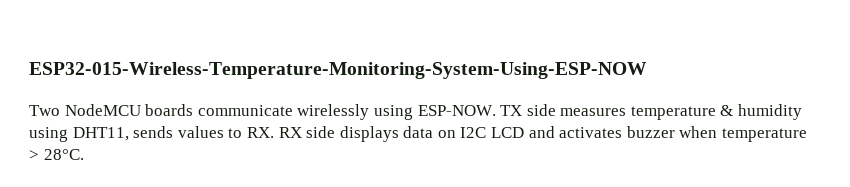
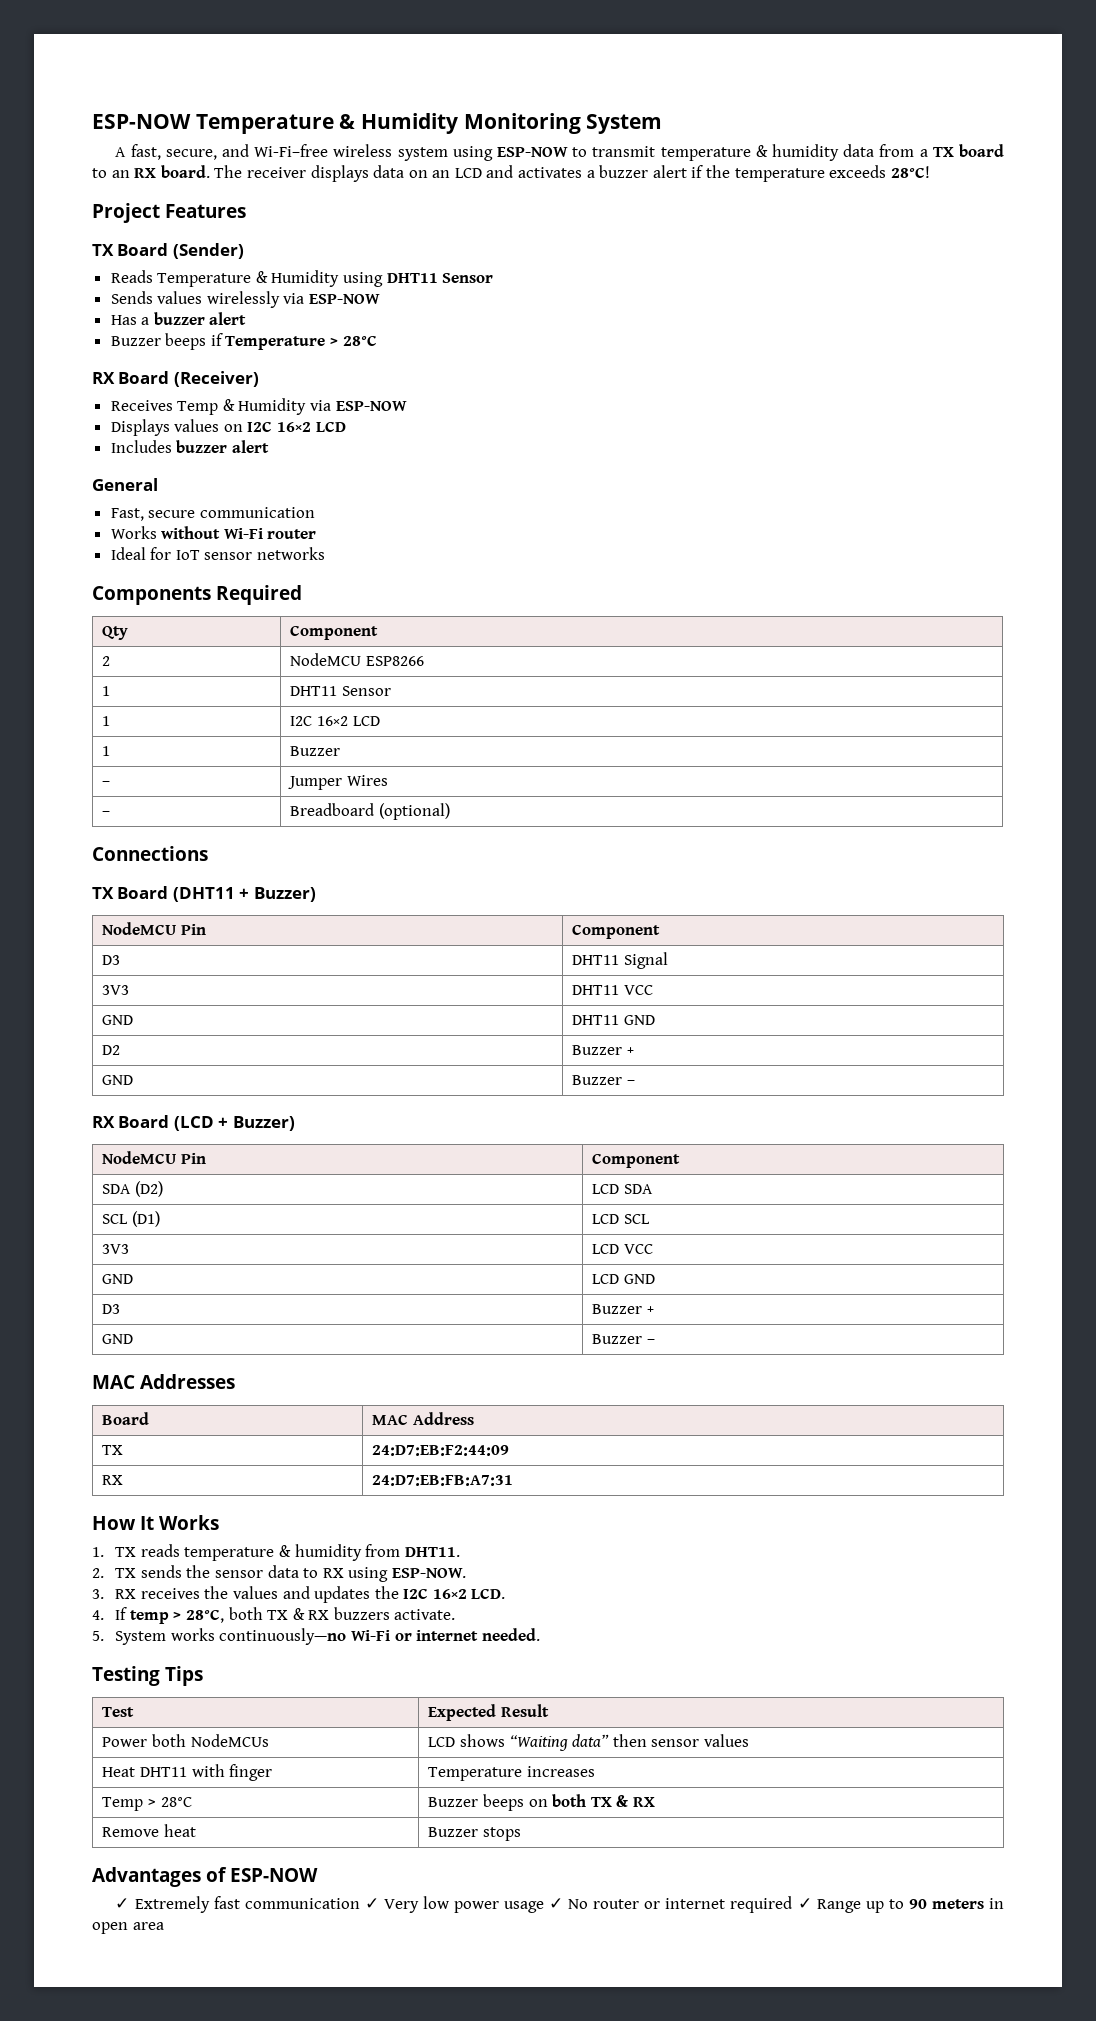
- ESP32-015-Wireless-Temperature-Monitoring-System-Using-ESP-NOW
- Two NodeMCU boards communicate wirelessly using ESP-NOW. TX side measures temperature & humidity using DHT11, sends values to RX. RX side displays data on I2C LCD and activates buzzer when temperature > 28°C.
+ ESP-NOW Temperature & Humidity Monitoring System
+ A fast, secure, and Wi-Fi–free wireless system using ESP-NOW to transmit temperature & humidity data from a TX board to an RX board. The receiver displays data on an LCD and activates a buzzer alert if the temperature exceeds 28°C!
+ Project Features
+ TX Board (Sender)
+ Reads Temperature & Humidity using DHT11 Sensor
+ Sends values wirelessly via ESP-NOW
+ Has a buzzer alert
+ Buzzer beeps if Temperature > 28°C
+ RX Board (Receiver)
+ Receives Temp & Humidity via ESP-NOW
+ Displays values on I2C 16×2 LCD
+ Includes buzzer alert
+ General
+ Fast, secure communication
+ Works without Wi-Fi router
+ Ideal for IoT sensor networks
+ Components Required
+ Qty | Component
+ 2 | NodeMCU ESP8266
+ 1 | DHT11 Sensor
+ 1 | I2C 16×2 LCD
+ 1 | Buzzer
+ – | Jumper Wires
+ – | Breadboard (optional)
+ Connections
+ TX Board (DHT11 + Buzzer)
+ NodeMCU Pin | Component
+ D3 | DHT11 Signal
+ 3V3 | DHT11 VCC
+ GND | DHT11 GND
+ D2 | Buzzer +
+ GND | Buzzer –
+ RX Board (LCD + Buzzer)
+ NodeMCU Pin | Component
+ SDA (D2) | LCD SDA
+ SCL (D1) | LCD SCL
+ 3V3 | LCD VCC
+ GND | LCD GND
+ D3 | Buzzer +
+ GND | Buzzer –
+ MAC Addresses
+ Board | MAC Address
+ TX | 24:D7:EB:F2:44:09
+ RX | 24:D7:EB:FB:A7:31
+ How It Works
+ 1. TX reads temperature & humidity from DHT11.
+ 2. TX sends the sensor data to RX using ESP-NOW.
+ 3. RX receives the values and updates the I2C 16×2 LCD.
+ 4. If temp > 28°C, both TX & RX buzzers activate.
+ 5. System works continuously—no Wi-Fi or internet needed.
+ Testing Tips
+ Test | Expected Result
+ Power both NodeMCUs | LCD shows “Waiting data” then sensor values
+ Heat DHT11 with finger | Temperature increases
+ Temp > 28°C | Buzzer beeps on both TX & RX
+ Remove heat | Buzzer stops
+ Advantages of ESP-NOW
+ ✓ Extremely fast communication ✓ Very low power usage ✓ No router or internet required ✓ Range up to 90 meters in open area

